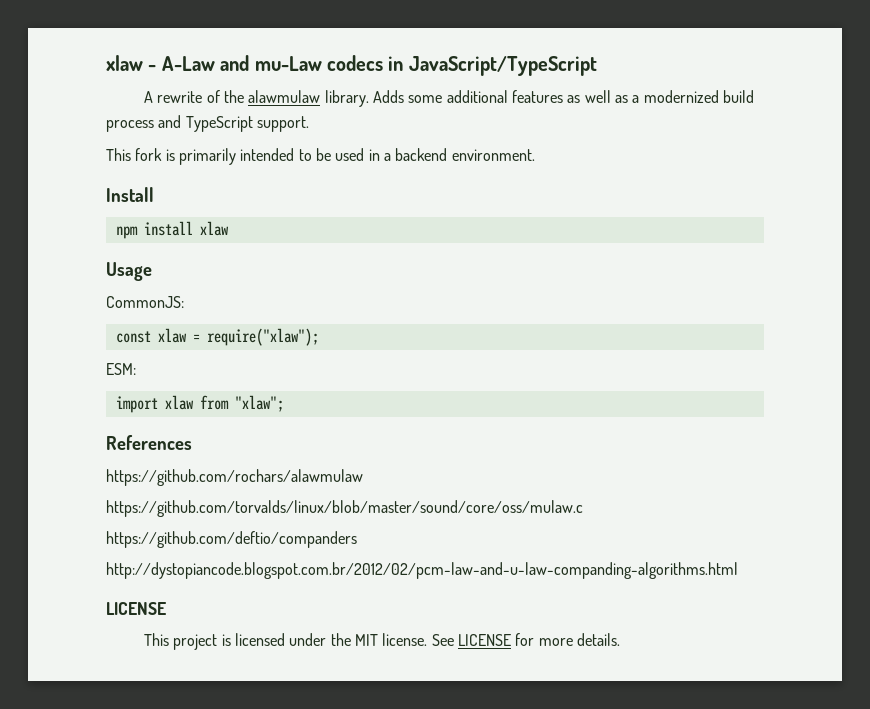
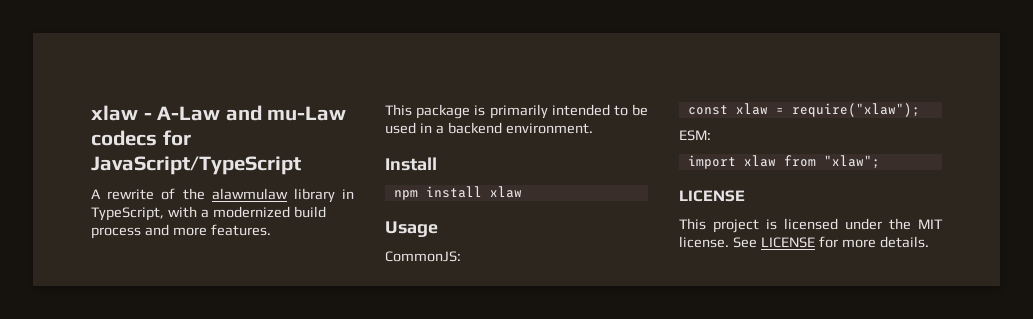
- xlaw - A-Law and mu-Law codecs in JavaScript/TypeScript
+ xlaw - A-Law and mu-Law codecs for JavaScript/TypeScript
- A rewrite of the alawmulaw library. Adds some additional features as well as a modernized build process and TypeScript support.
- This fork is primarily intended to be used in a backend environment.
+ A rewrite of the alawmulaw library in TypeScript, with a modernized build process and more features.
+ This package is primarily intended to be used in a backend environment.
- References
- https://github.com/rochars/alawmulaw
- https://github.com/torvalds/linux/blob/master/sound/core/oss/mulaw.c
- https://github.com/deftio/companders
- http://dystopiancode.blogspot.com.br/2012/02/pcm-law-and-u-law-companding-algorithms.html

